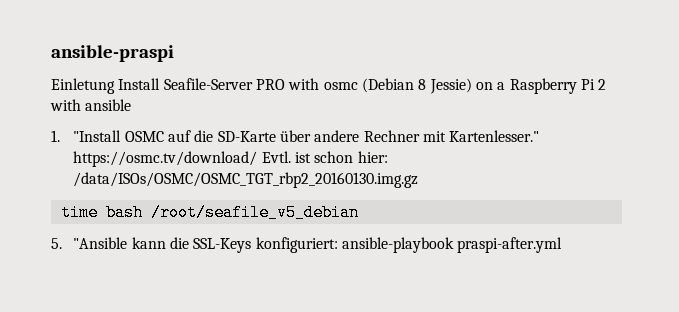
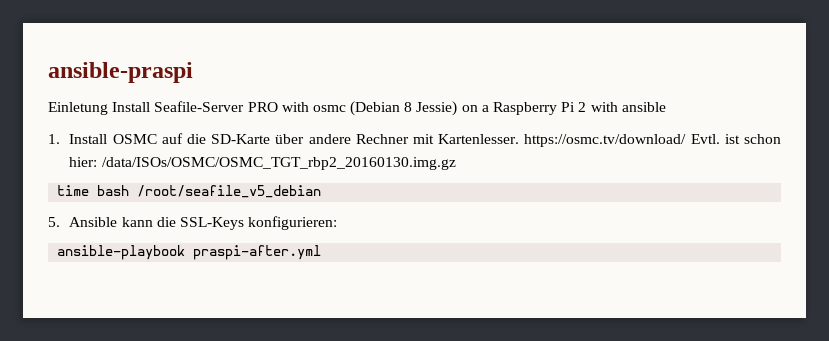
- 1. "Install OSMC auf die SD-Karte über andere Rechner mit Kartenlesser." https://osmc.tv/download/ Evtl. ist schon hier: /data/ISOs/OSMC/OSMC_TGT_rbp2_20160130.img.gz
+ 1. Install OSMC auf die SD-Karte über andere Rechner mit Kartenlesser. https://osmc.tv/download/ Evtl. ist schon hier: /data/ISOs/OSMC/OSMC_TGT_rbp2_20160130.img.gz
- 5. "Ansible kann die SSL-Keys konfiguriert: ansible-playbook praspi-after.yml
+ 5. Ansible kann die SSL-Keys konfigurieren:
+ ansible-playbook praspi-after.yml

